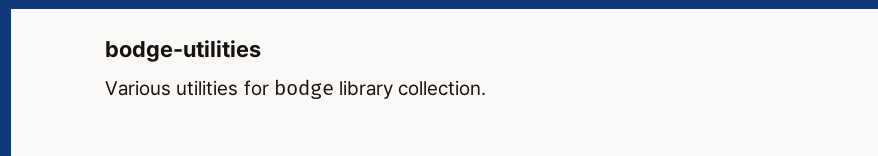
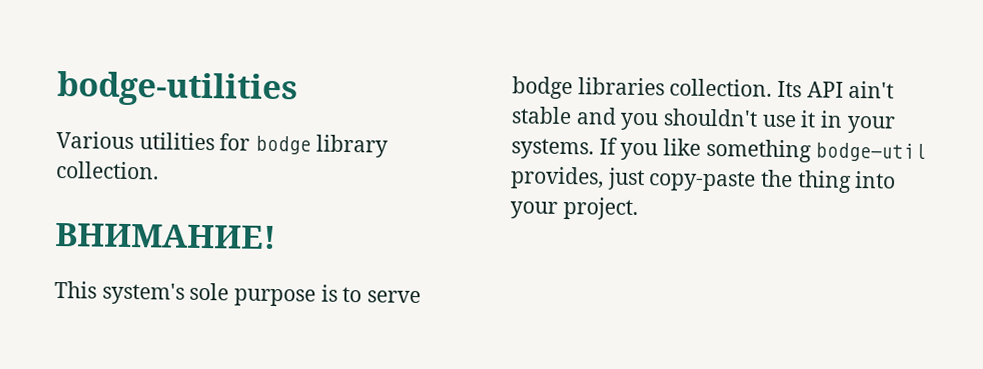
+ ВНИМАНИЕ!
+ This system's sole purpose is to serve bodge libraries collection. Its API ain't stable and you shouldn't use it in your systems. If you like something bodge-util provides, just copy-paste the thing into your project.

